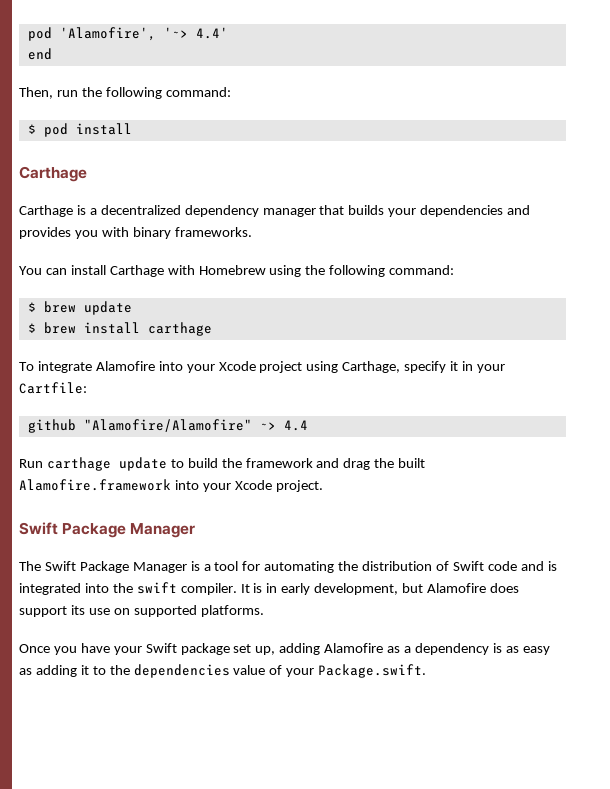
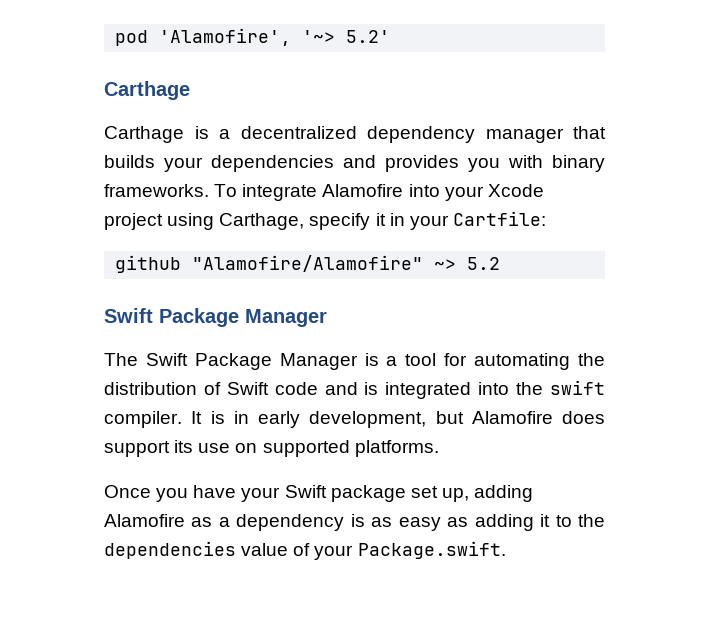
- pod 'Alamofire', '~> 4.4'
- end
- Then, run the following command:
- $ pod install
+ pod 'Alamofire', '~> 5.2'
- Carthage is a decentralized dependency manager that builds your dependencies and provides you with binary frameworks.
- You can install Carthage with Homebrew using the following command:
- $ brew update
- $ brew install carthage
- To integrate Alamofire into your Xcode project using Carthage, specify it in your Cartfile:
+ Carthage is a decentralized dependency manager that builds your dependencies and provides you with binary frameworks. To integrate Alamofire into your Xcode project using Carthage, specify it in your Cartfile:
- github "Alamofire/Alamofire" ~> 4.4
- Run carthage update to build the framework and drag the built Alamofire.framework into your Xcode project.
+ github "Alamofire/Alamofire" ~> 5.2

